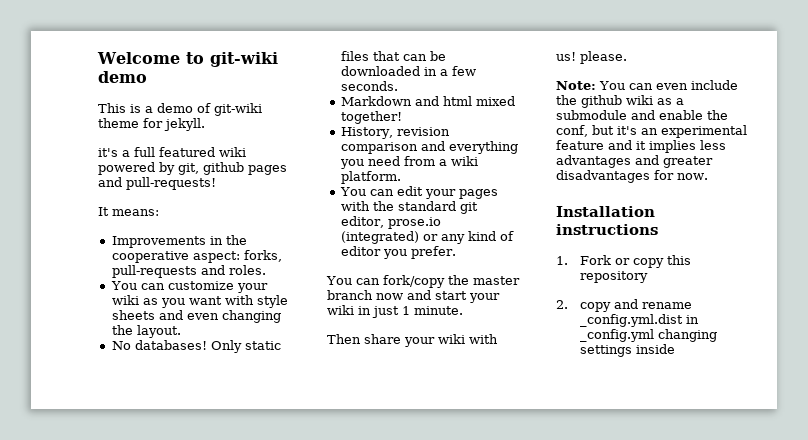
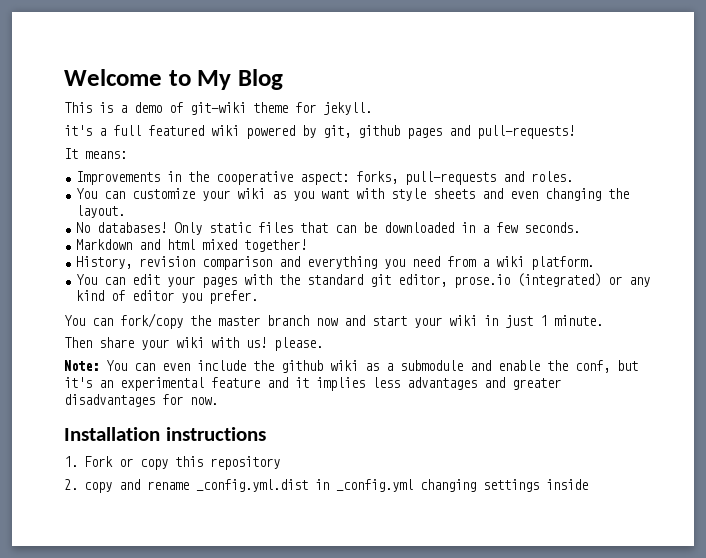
- Welcome to git-wiki demo
+ Welcome to My Blog

